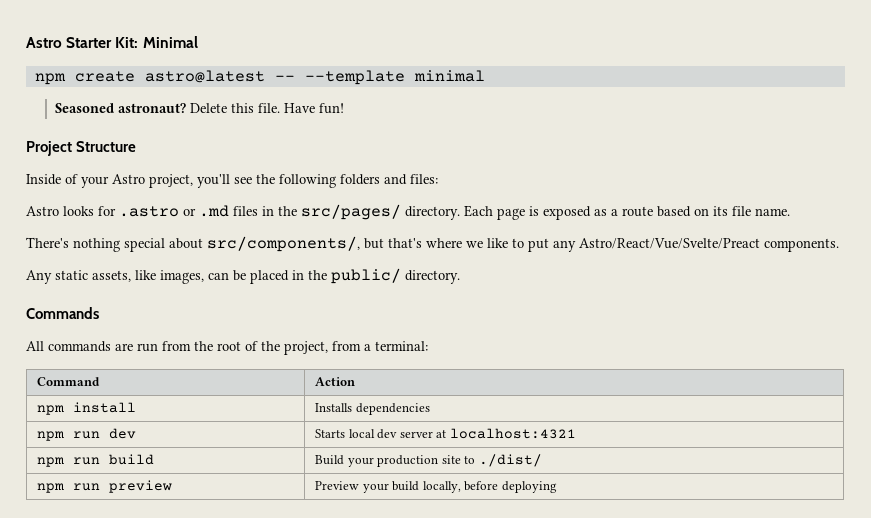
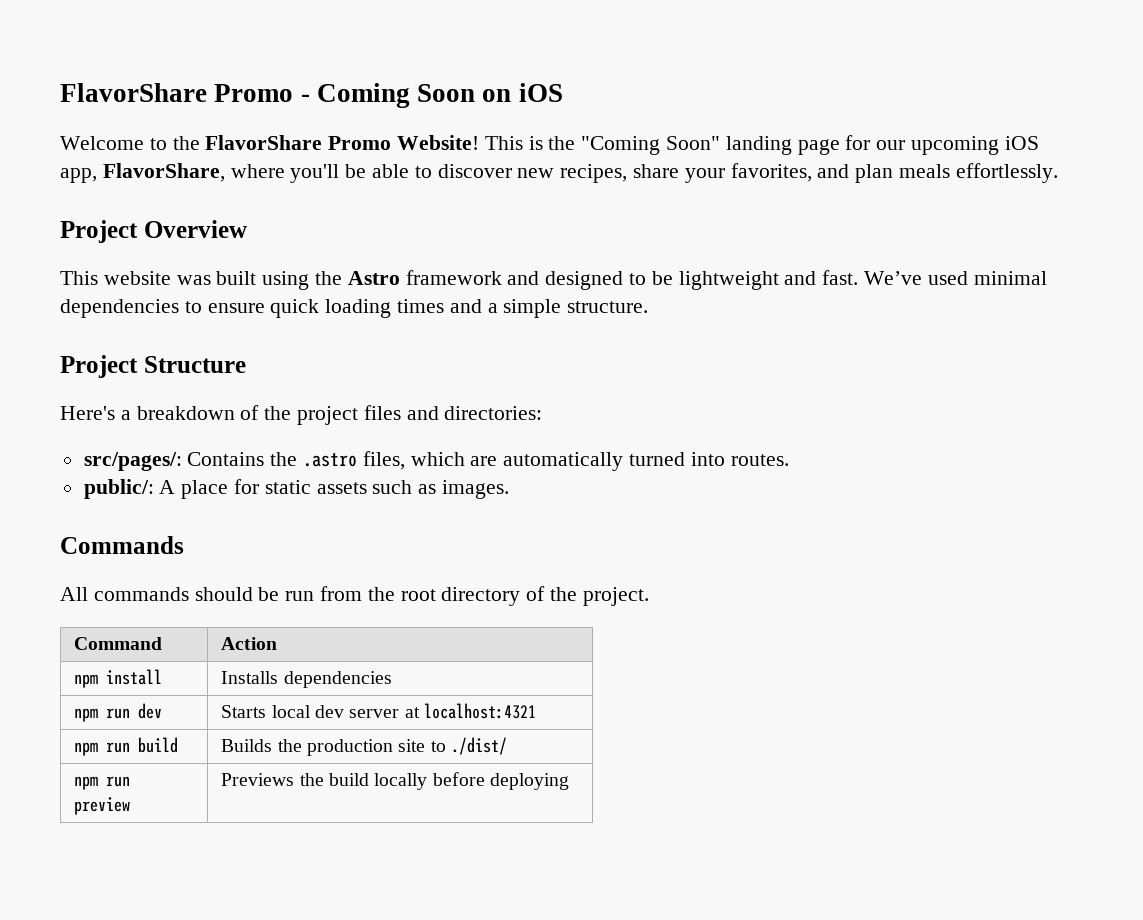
- Astro Starter Kit: Minimal
- npm create astro@latest -- --template minimal
- Seasoned astronaut? Delete this file. Have fun!
+ FlavorShare Promo - Coming Soon on iOS
+ Welcome to the FlavorShare Promo Website! This is the "Coming Soon" landing page for our upcoming iOS app, FlavorShare, where you'll be able to discover new recipes, share your favorites, and plan meals effortlessly.
+ Project Overview
+ This website was built using the Astro framework and designed to be lightweight and fast. We’ve used minimal dependencies to ensure quick loading times and a simple structure.
  Project Structure
- Inside of your Astro project, you'll see the following folders and files:
- Astro looks for .astro or .md files in the src/pages/ directory. Each page is exposed as a route based on its file name.
- There's nothing special about src/components/, but that's where we like to put any Astro/React/Vue/Svelte/Preact components.
- Any static assets, like images, can be placed in the public/ directory.
+ Here's a breakdown of the project files and directories:
+ src/pages/: Contains the .astro files, which are automatically turned into routes.
+ public/: A place for static assets such as images.
- All commands are run from the root of the project, from a terminal:
+ All commands should be run from the root directory of the project.
- npm run build | Build your production site to ./dist/
+ npm run build | Builds the production site to ./dist/
- npm run preview | Preview your build locally, before deploying
+ npm run preview | Previews the build locally before deploying

